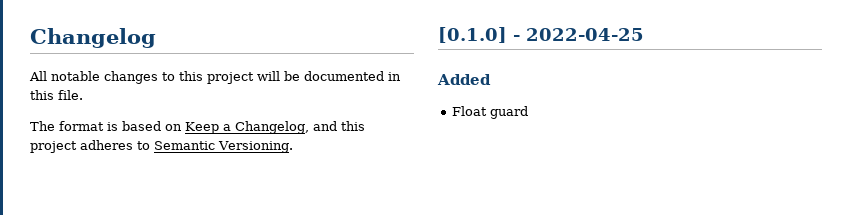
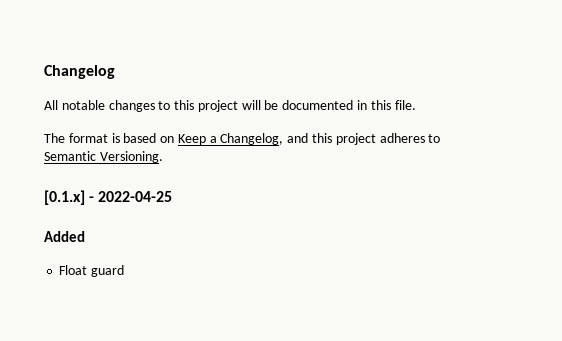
- [0.1.0] - 2022-04-25
+ [0.1.x] - 2022-04-25

